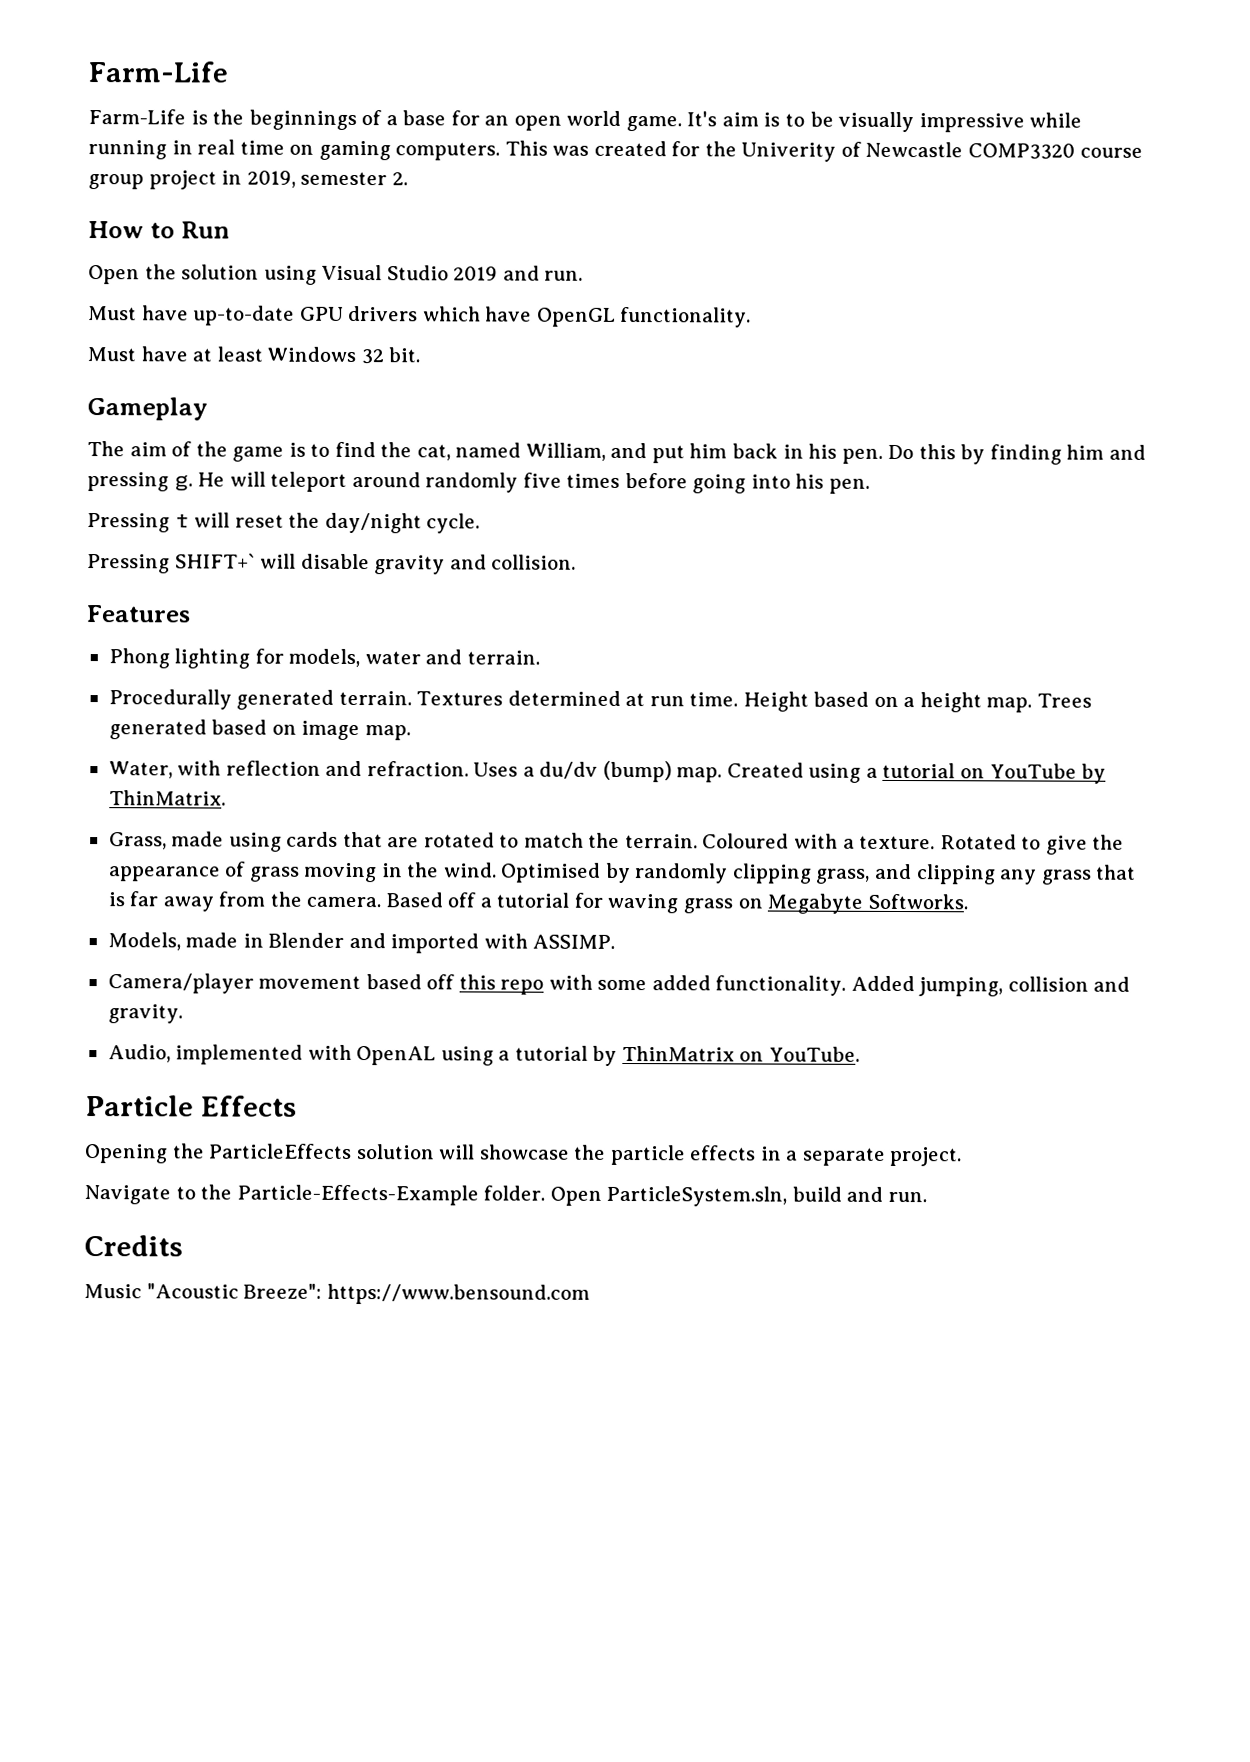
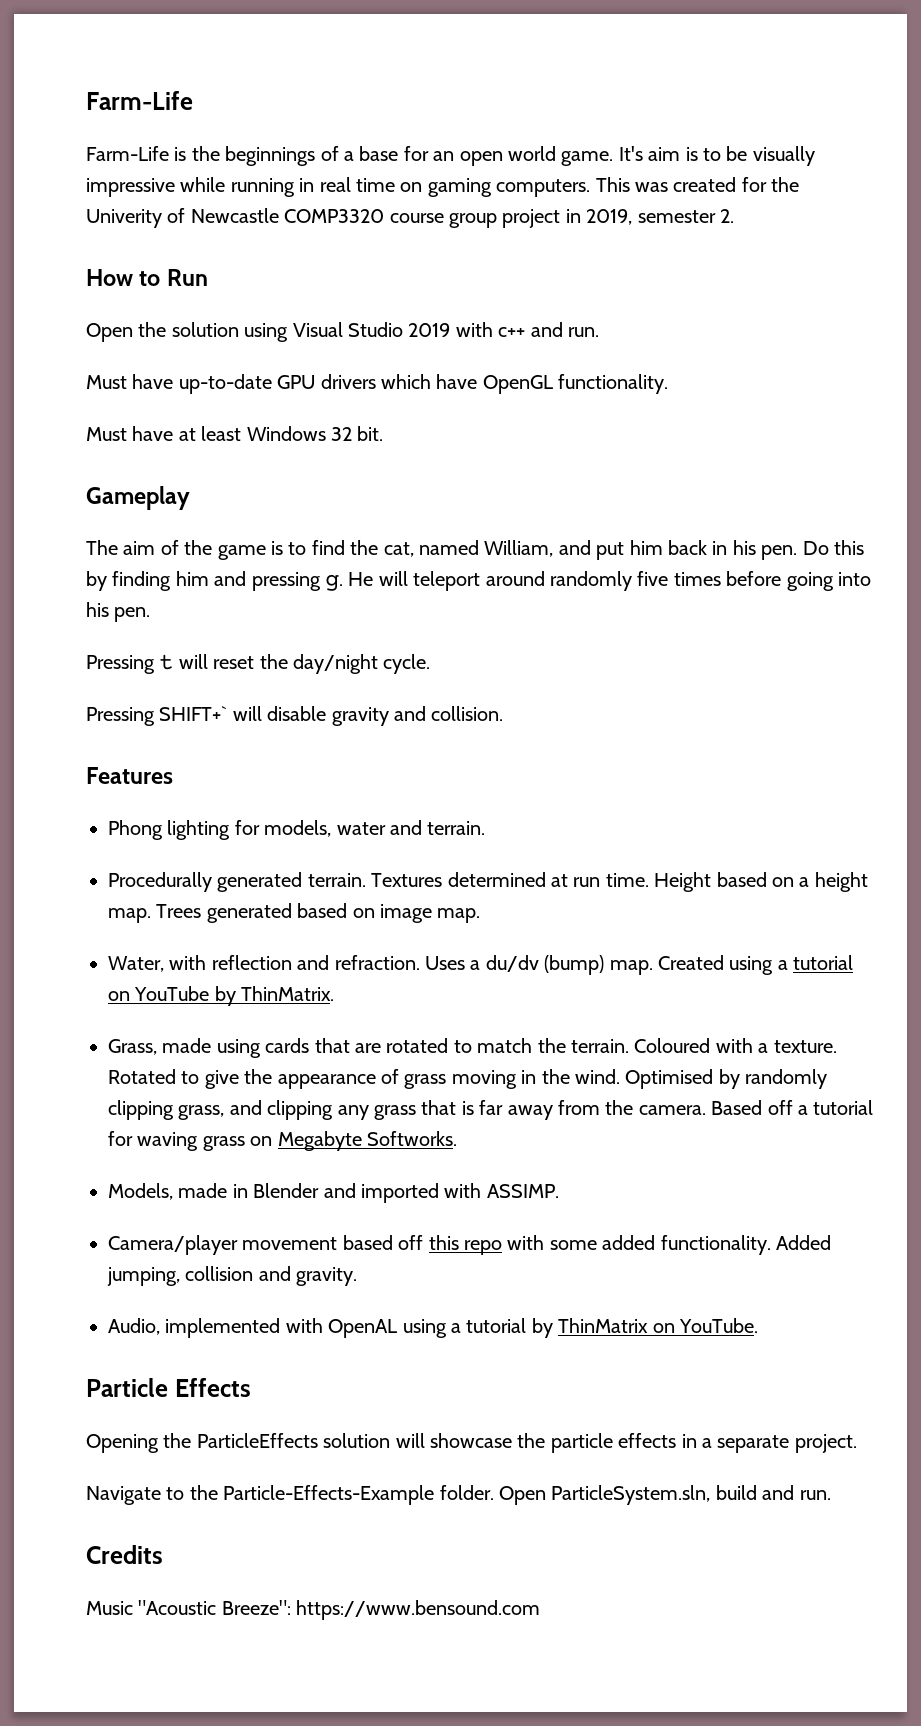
- Open the solution using Visual Studio 2019 and run.
+ Open the solution using Visual Studio 2019 with c++ and run.

